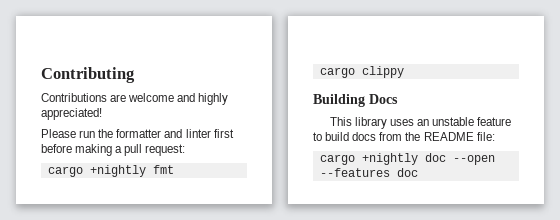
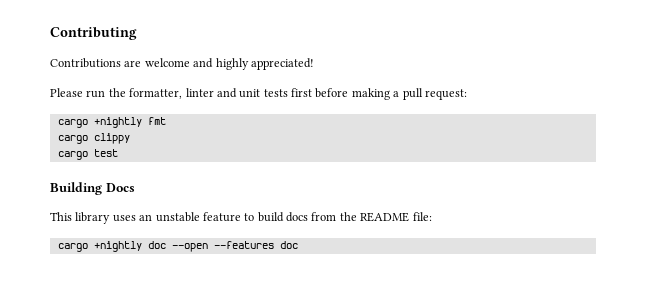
- Please run the formatter and linter first before making a pull request:
+ Please run the formatter, linter and unit tests first before making a pull request:
+ cargo test

